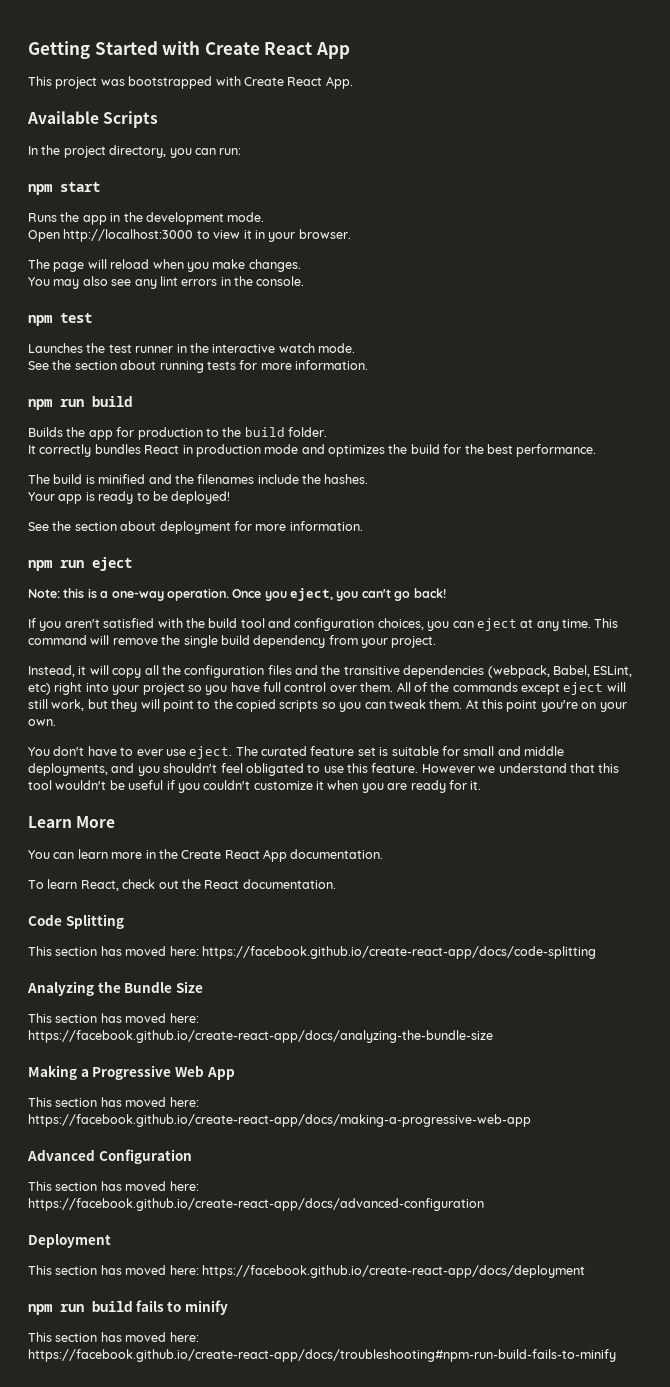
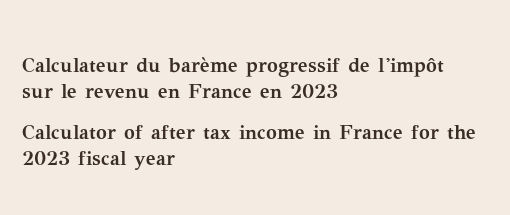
- Getting Started with Create React App
- This project was bootstrapped with Create React App.
- Available Scripts
- In the project directory, you can run:
- npm start
- Runs the app in the development mode.
- Open http://localhost:3000 to view it in your browser.
- The page will reload when you make changes.
- You may also see any lint errors in the console.
- npm test
- Launches the test runner in the interactive watch mode.
- See the section about running tests for more information.
- npm run build
- Builds the app for production to the build folder.
- It correctly bundles React in production mode and optimizes the build for the best performance.
- The build is minified and the filenames include the hashes.
- Your app is ready to be deployed!
- See the section about deployment for more information.
- npm run eject
- Note: this is a one-way operation. Once you eject, you can't go back!
- If you aren't satisfied with the build tool and configuration choices, you can eject at any time. This command will remove the single build dependency from your project.
- Instead, it will copy all the configuration files and the transitive dependencies (webpack, Babel, ESLint, etc) right into your project so you have full control over them. All of the commands except eject will still work, but they will point to the copied scripts so you can tweak them. At this point you're on your own.
- You don't have to ever use eject. The curated feature set is suitable for small and middle deployments, and you shouldn't feel obligated to use this feature. However we understand that this tool wouldn't be useful if you couldn't customize it when you are ready for it.
- Learn More
- You can learn more in the Create React App documentation.
- To learn React, check out the React documentation.
- Code Splitting
- This section has moved here: https://facebook.github.io/create-react-app/docs/code-splitting
- Analyzing the Bundle Size
- This section has moved here: https://facebook.github.io/create-react-app/docs/analyzing-the-bundle-size
- Making a Progressive Web App
- This section has moved here: https://facebook.github.io/create-react-app/docs/making-a-progressive-web-app
- Advanced Configuration
- This section has moved here: https://facebook.github.io/create-react-app/docs/advanced-configuration
- Deployment
- This section has moved here: https://facebook.github.io/create-react-app/docs/deployment
- npm run build fails to minify
- This section has moved here: https://facebook.github.io/create-react-app/docs/troubleshooting#npm-run-build-fails-to-minify
+ Calculateur du barème progressif de l'impôt sur le revenu en France en 2023
+ Calculator of after tax income in France for the 2023 fiscal year

